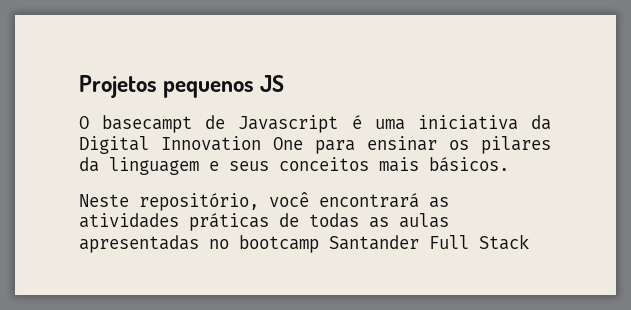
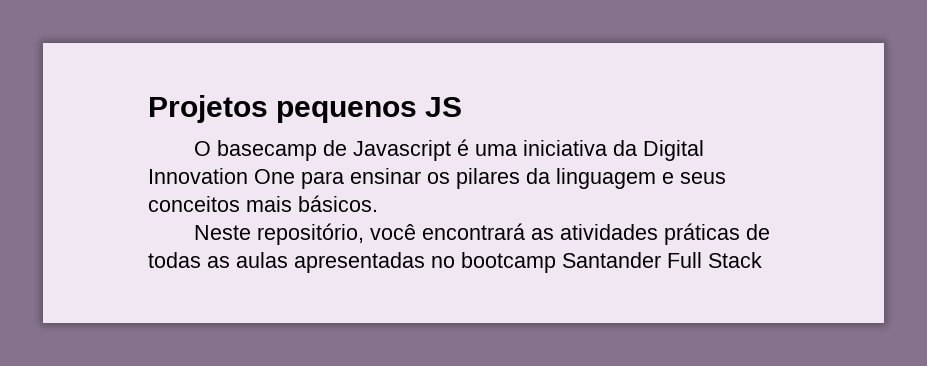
- O basecampt de Javascript é uma iniciativa da Digital Innovation One para ensinar os pilares da linguagem e seus conceitos mais básicos.
+ O basecamp de Javascript é uma iniciativa da Digital Innovation One para ensinar os pilares da linguagem e seus conceitos mais básicos.

